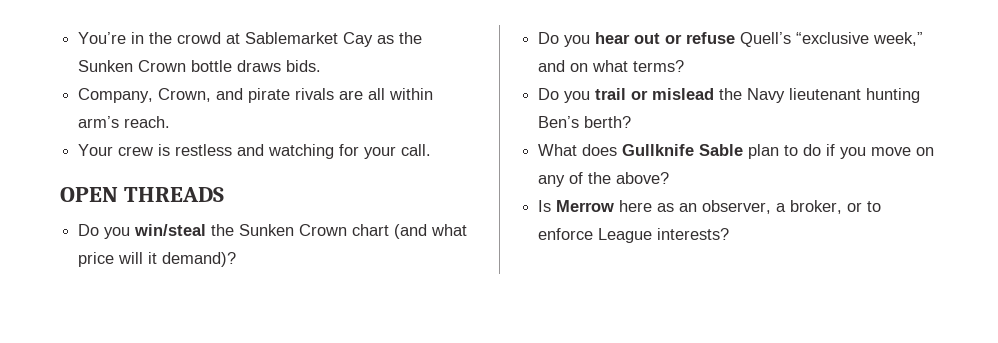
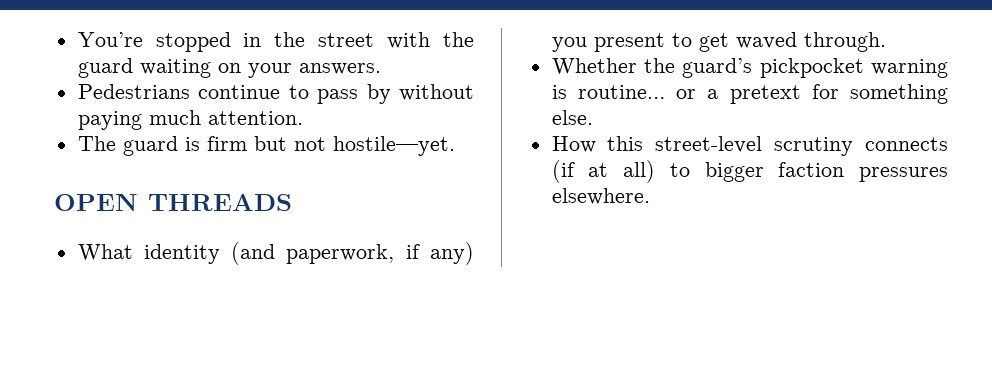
- You’re in the crowd at Sablemarket Cay as the Sunken Crown bottle draws bids.
- Company, Crown, and pirate rivals are all within arm’s reach.
- Your crew is restless and watching for your call.
+ You’re stopped in the street with the guard waiting on your answers.
+ Pedestrians continue to pass by without paying much attention.
+ The guard is firm but not hostile—yet.
  OPEN THREADS
- Do you win/steal the Sunken Crown chart (and what price will it demand)?
- Do you hear out or refuse Quell’s “exclusive week,” and on what terms?
- Do you trail or mislead the Navy lieutenant hunting Ben’s berth?
- What does Gullknife Sable plan to do if you move on any of the above?
- Is Merrow here as an observer, a broker, or to enforce League interests?
+ What identity (and paperwork, if any) you present to get waved through.
+ Whether the guard’s pickpocket warning is routine… or a pretext for something else.
+ How this street-level scrutiny connects (if at all) to bigger faction pressures elsewhere.

